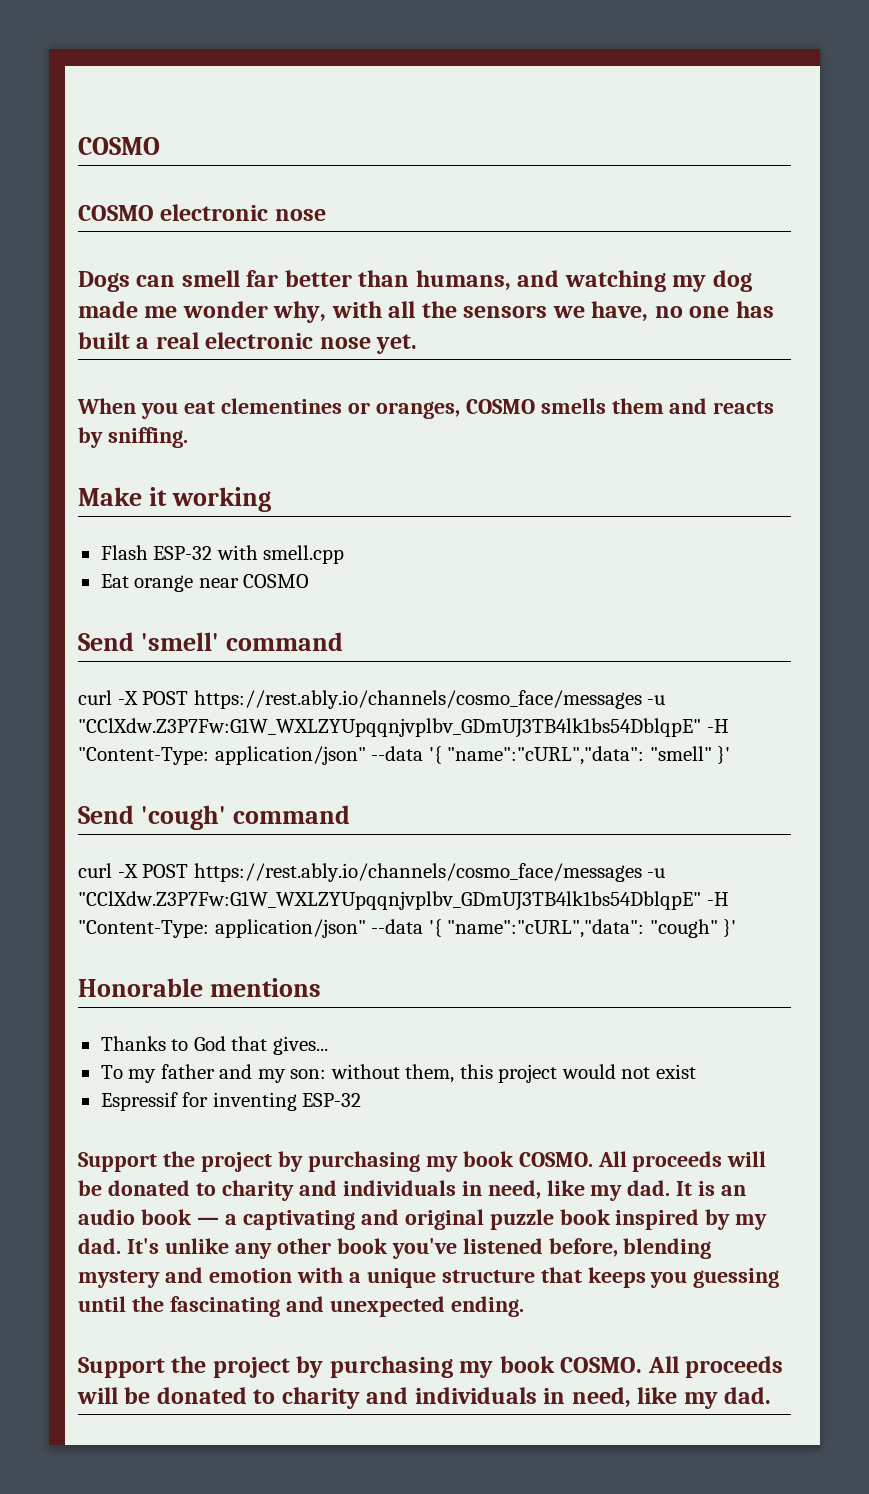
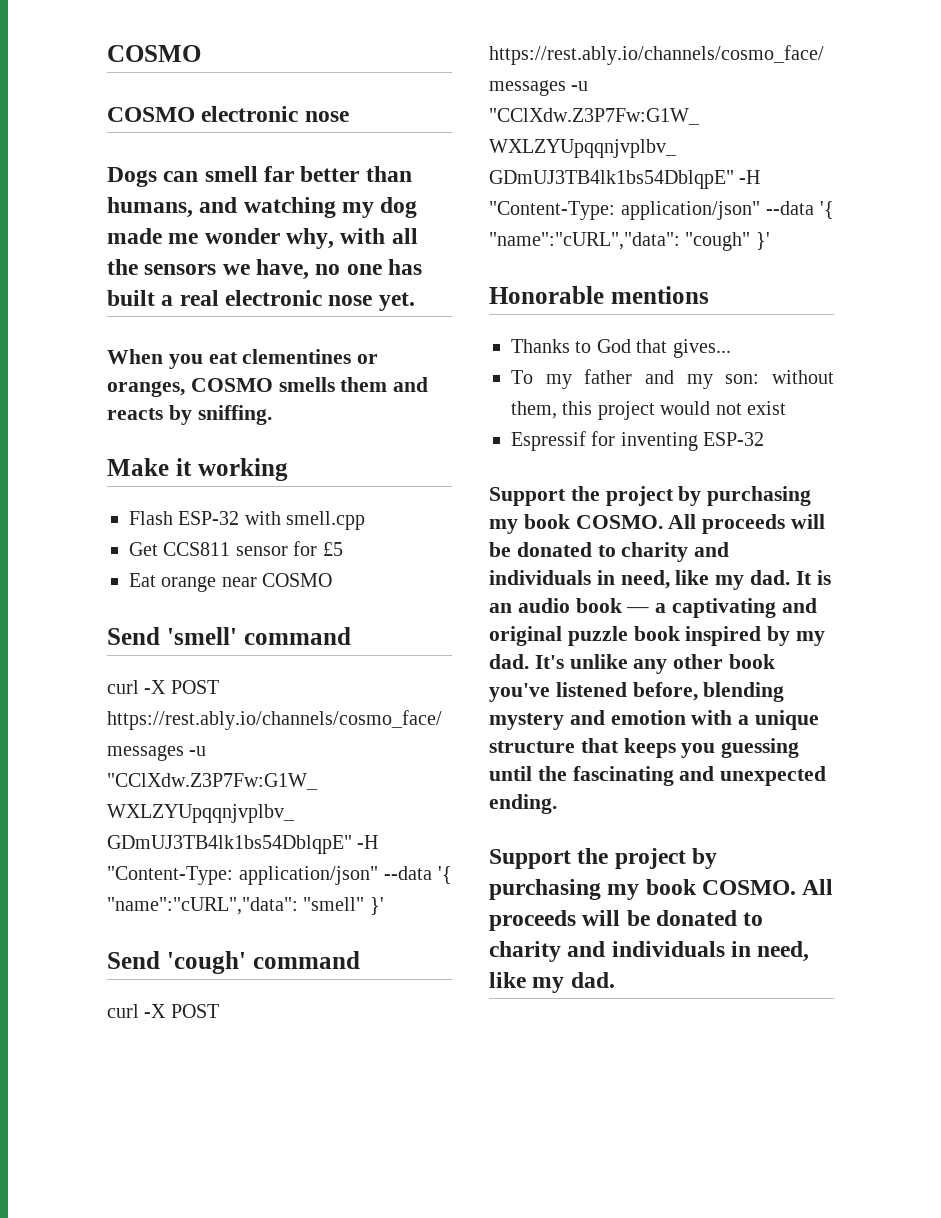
+ Get CCS811 sensor for £5

